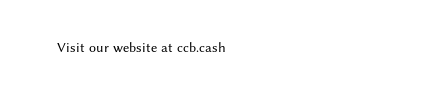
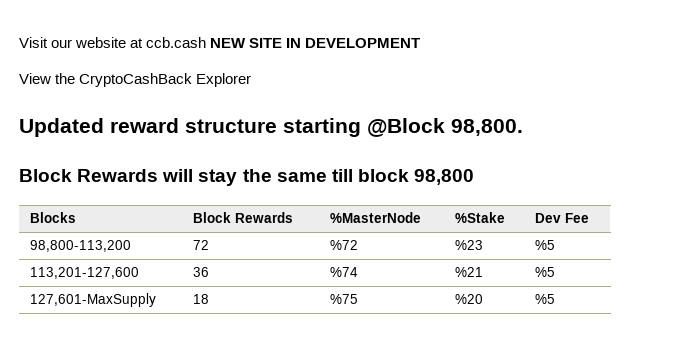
- Visit our website at ccb.cash
+ Visit our website at ccb.cash NEW SITE IN DEVELOPMENT
+ View the CryptoCashBack Explorer
+ Updated reward structure starting @Block 98,800.
+ Block Rewards will stay the same till block 98,800
+ Blocks | Block Rewards | %MasterNode | %Stake | Dev Fee
+ 98,800-113,200 | 72 | %72 | %23 | %5
+ 113,201-127,600 | 36 | %74 | %21 | %5
+ 127,601-MaxSupply | 18 | %75 | %20 | %5

